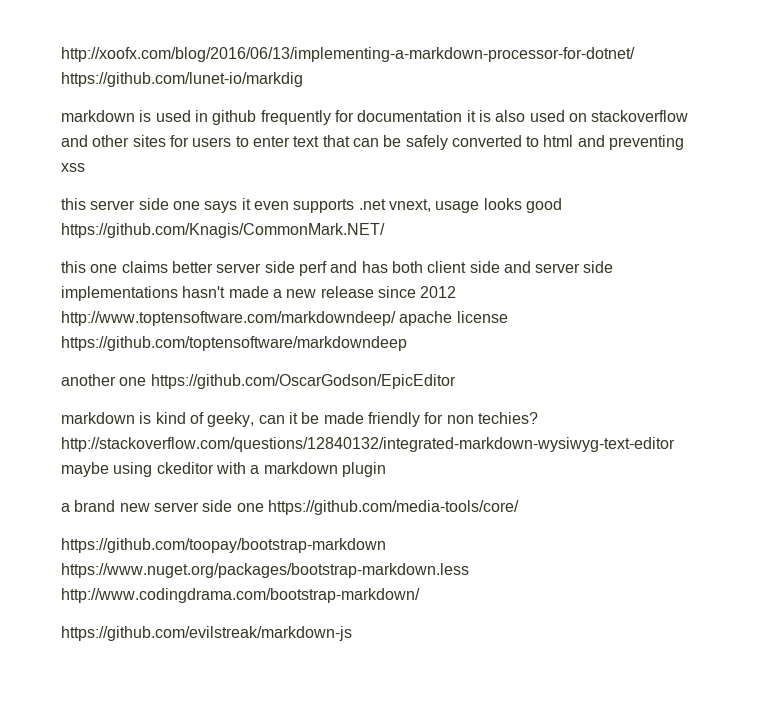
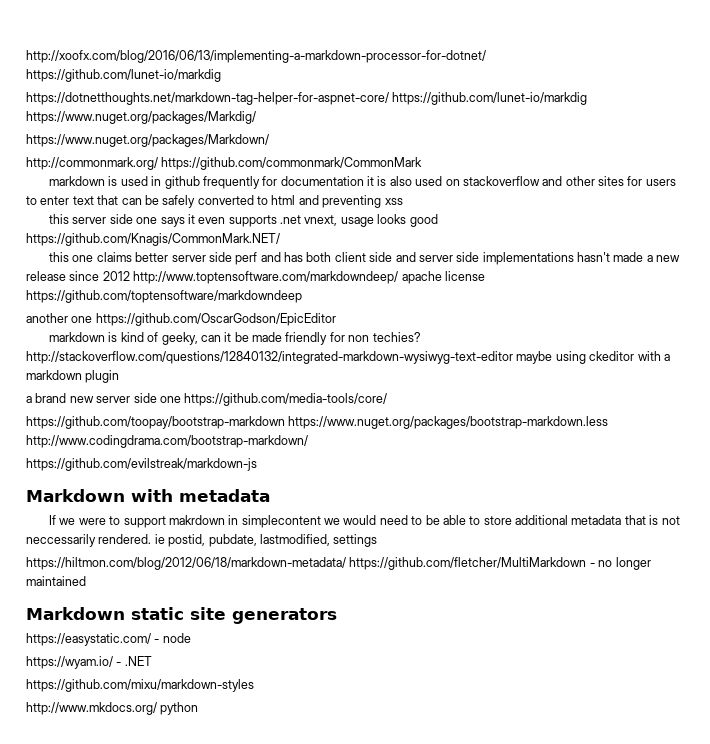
+ https://dotnetthoughts.net/markdown-tag-helper-for-aspnet-core/ https://github.com/lunet-io/markdig https://www.nuget.org/packages/Markdig/
+ https://www.nuget.org/packages/Markdown/
+ http://commonmark.org/ https://github.com/commonmark/CommonMark
+ Markdown with metadata
+ If we were to support makrdown in simplecontent we would need to be able to store additional metadata that is not neccessarily rendered. ie postid, pubdate, lastmodified, settings
+ https://hiltmon.com/blog/2012/06/18/markdown-metadata/ https://github.com/fletcher/MultiMarkdown - no longer maintained
+ Markdown static site generators
+ https://easystatic.com/ - node
+ https://wyam.io/ - .NET
+ https://github.com/mixu/markdown-styles
+ http://www.mkdocs.org/ python

